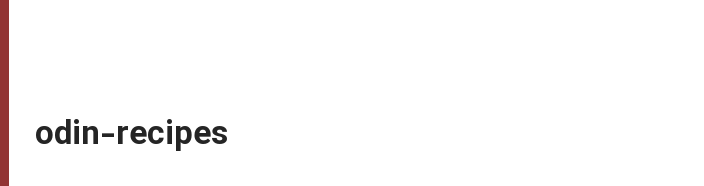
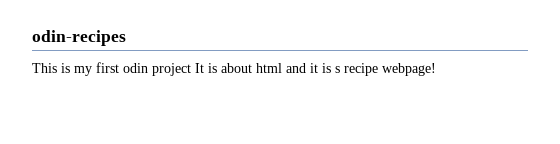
+ This is my first odin project It is about html and it is s recipe webpage!

